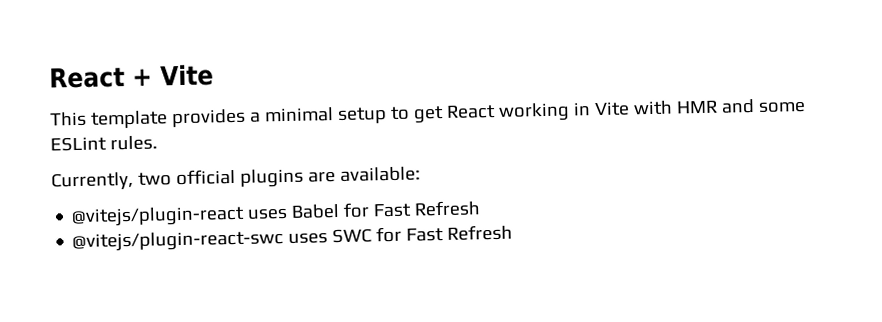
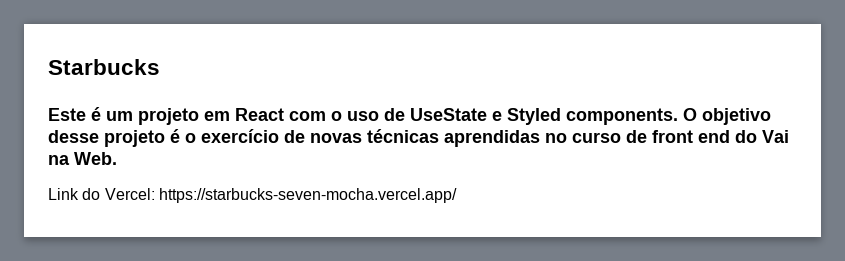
- React + Vite
- This template provides a minimal setup to get React working in Vite with HMR and some ESLint rules.
- Currently, two official plugins are available:
- @vitejs/plugin-react uses Babel for Fast Refresh
- @vitejs/plugin-react-swc uses SWC for Fast Refresh
+ Starbucks
+ Este é um projeto em React com o uso de UseState e Styled components. O objetivo desse projeto é o exercício de novas técnicas aprendidas no curso de front end do Vai na Web.
+ Link do Vercel: https://starbucks-seven-mocha.vercel.app/

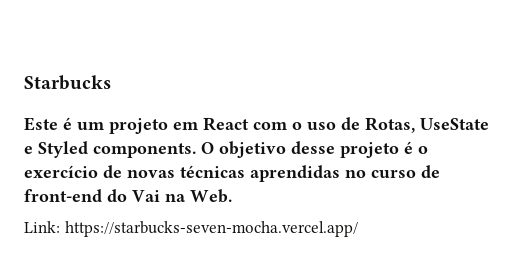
- Este é um projeto em React com o uso de UseState e Styled components.
+ Este é um projeto em React com o uso de Rotas, UseState e Styled components.
- O objetivo desse projeto é o exercício de novas técnicas aprendidas no curso de front end do Vai na Web.
+ O objetivo desse projeto é o exercício de novas técnicas aprendidas no curso de front-end do Vai na Web.
- Link do Vercel: https://starbucks-seven-mocha.vercel.app/
+ Link: https://starbucks-seven-mocha.vercel.app/

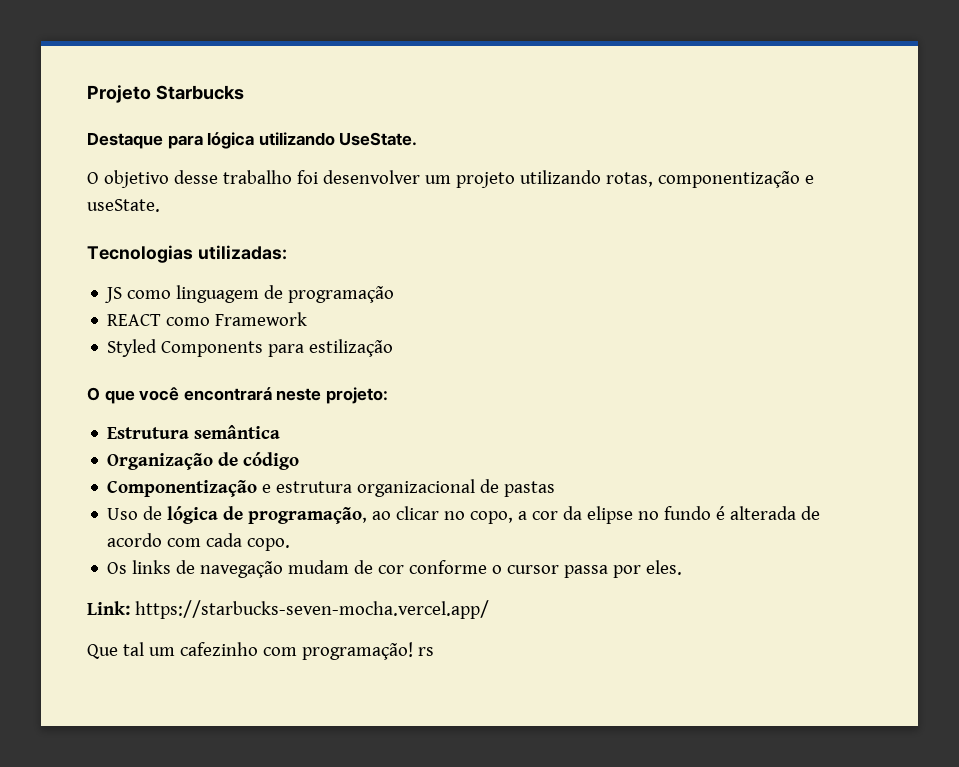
- Starbucks
+ Projeto Starbucks
- Este é um projeto em React com o uso de Rotas, UseState e Styled components. O objetivo desse projeto é o exercício de novas técnicas aprendidas no curso de front-end do Vai na Web.
+ Destaque para lógica utilizando UseState.
+ O objetivo desse trabalho foi desenvolver um projeto utilizando rotas, componentização e useState.
+ Tecnologias utilizadas:
+ JS como linguagem de programação
+ REACT como Framework
+ Styled Components para estilização
+ O que você encontrará neste projeto:
+ Estrutura semântica
+ Organização de código
+ Componentização e estrutura organizacional de pastas
+ Uso de lógica de programação, ao clicar no copo, a cor da elipse no fundo é alterada de acordo com cada copo.
+ Os links de navegação mudam de cor conforme o cursor passa por eles.
  Link: https://starbucks-seven-mocha.vercel.app/
+ Que tal um cafezinho com programação! rs

